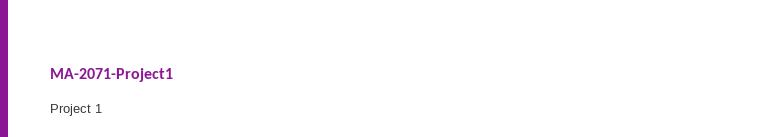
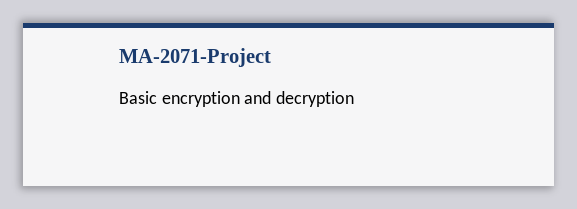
- MA-2071-Project1
- Project 1
+ MA-2071-Project
+ Basic encryption and decryption

